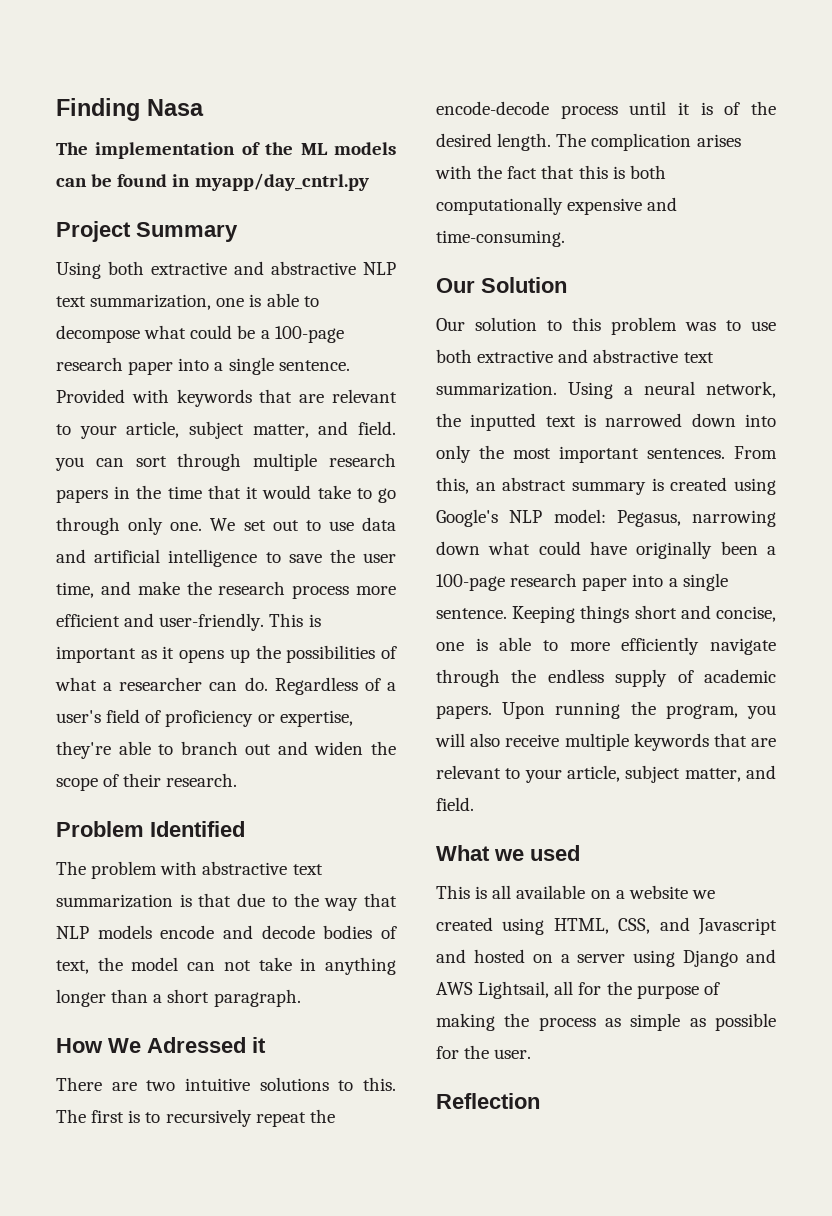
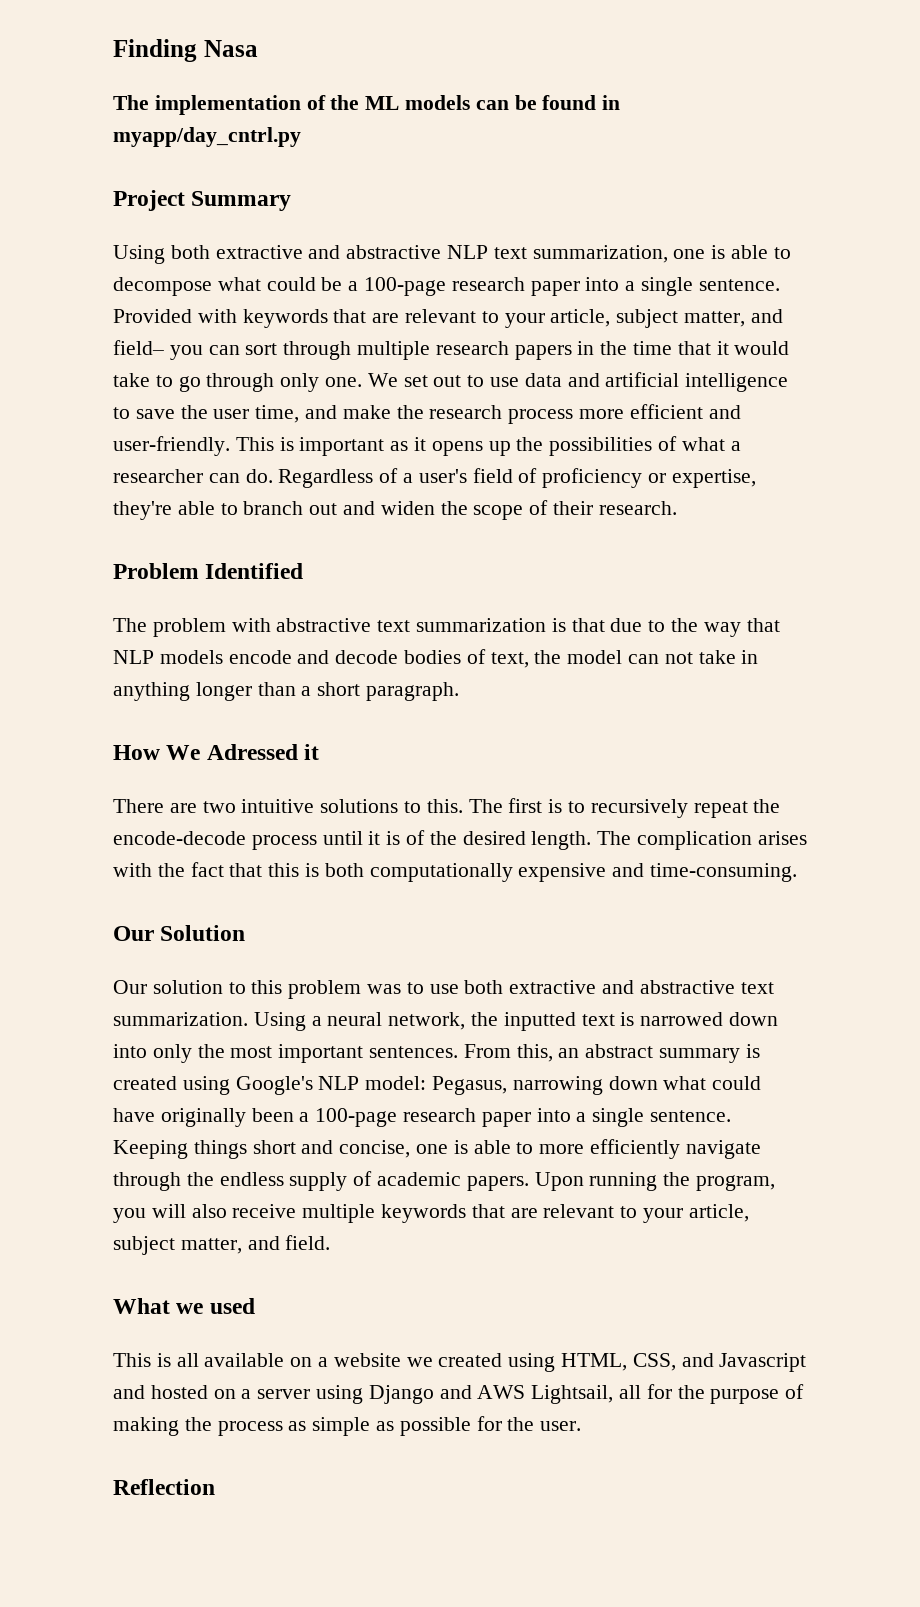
- Provided with keywords that are relevant to your article, subject matter, and field. you can sort through multiple research papers in the time that it would take to go through only one.
+ Provided with keywords that are relevant to your article, subject matter, and field– you can sort through multiple research papers in the time that it would take to go through only one.

